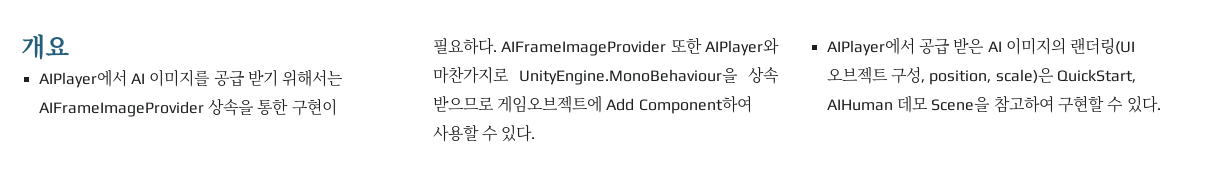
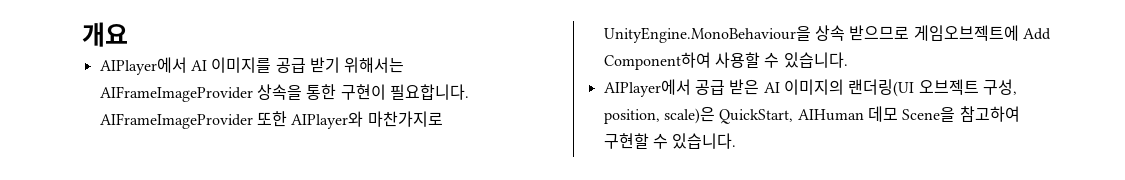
- AIPlayer에서 AI 이미지를 공급 받기 위해서는 AIFrameImageProvider 상속을 통한 구현이 필요하다.
+ AIPlayer에서 AI 이미지를 공급 받기 위해서는 AIFrameImageProvider 상속을 통한 구현이 필요합니다.
- AIFrameImageProvider 또한 AIPlayer와 마찬가지로 UnityEngine.MonoBehaviour을 상속 받으므로 게임오브젝트에 Add Component하여 사용할 수 있다.
+ AIFrameImageProvider 또한 AIPlayer와 마찬가지로 UnityEngine.MonoBehaviour을 상속 받으므로 게임오브젝트에 Add Component하여 사용할 수 있습니다.
- AIPlayer에서 공급 받은 AI 이미지의 랜더링(UI 오브젝트 구성, position, scale)은 QuickStart, AIHuman 데모 Scene을 참고하여 구현할 수 있다.
+ AIPlayer에서 공급 받은 AI 이미지의 랜더링(UI 오브젝트 구성, position, scale)은 QuickStart, AIHuman 데모 Scene을 참고하여 구현할 수 있습니다.

